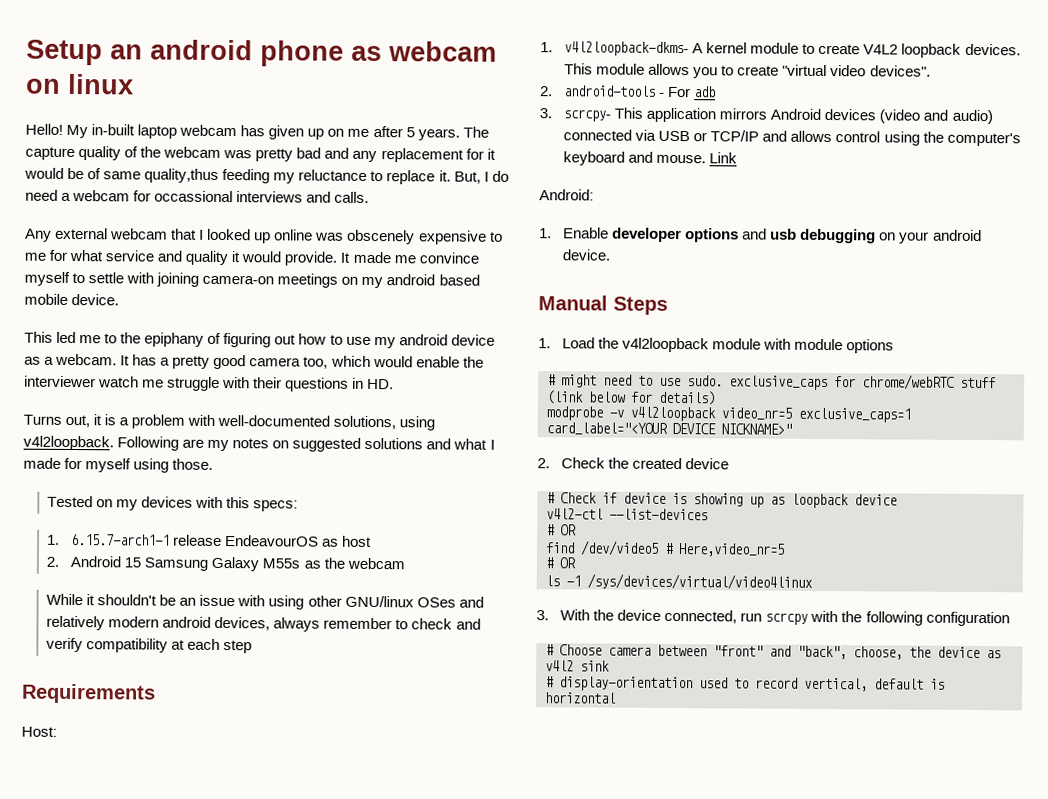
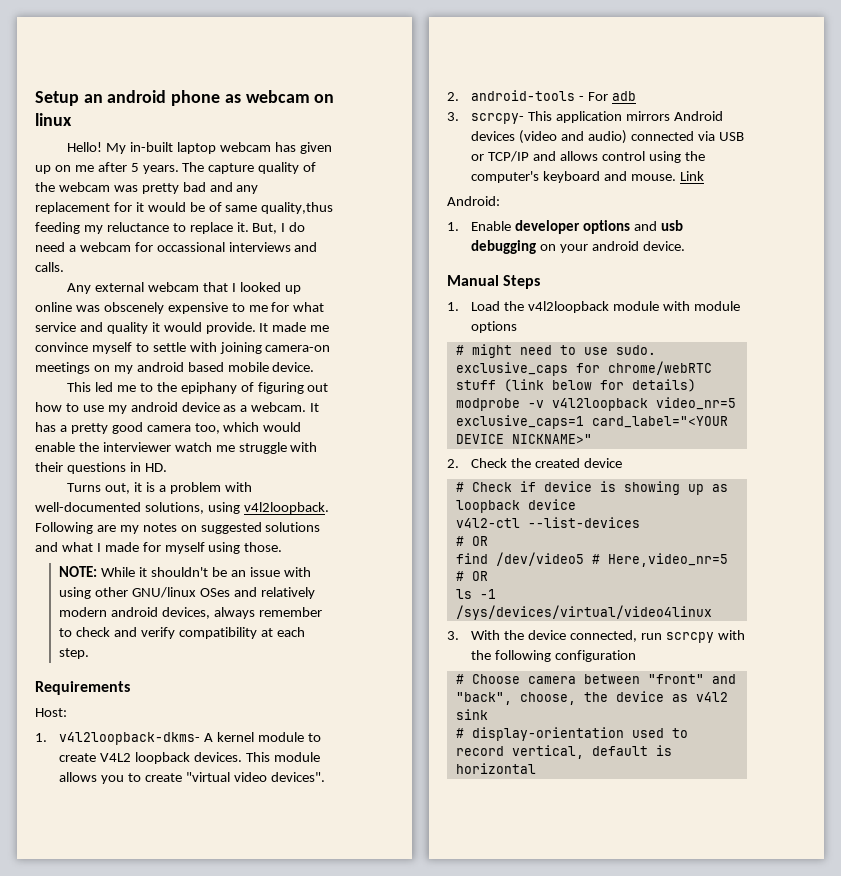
- Tested on my devices with this specs:
- 1. 6.15.7-arch1-1 release EndeavourOS as host
- 2. Android 15 Samsung Galaxy M55s as the webcam
- While it shouldn't be an issue with using other GNU/linux OSes and relatively modern android devices, always remember to check and verify compatibility at each step
+ NOTE: While it shouldn't be an issue with using other GNU/linux OSes and relatively modern android devices, always remember to check and verify compatibility at each step.

